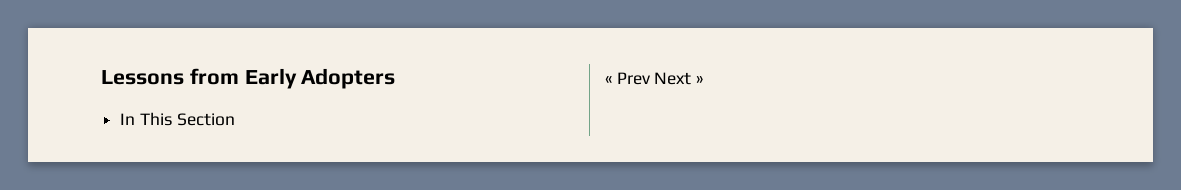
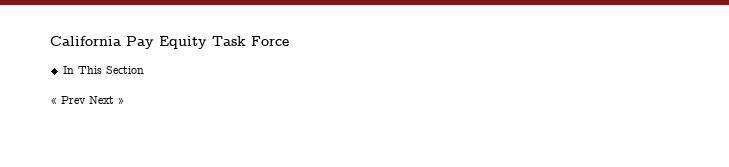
- Lessons from Early Adopters
+ California Pay Equity Task Force

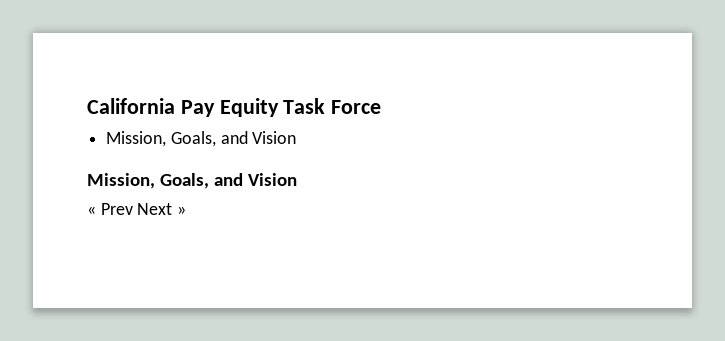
  California Pay Equity Task Force
- In This Section
+ Mission, Goals, and Vision
+ Mission, Goals, and Vision

